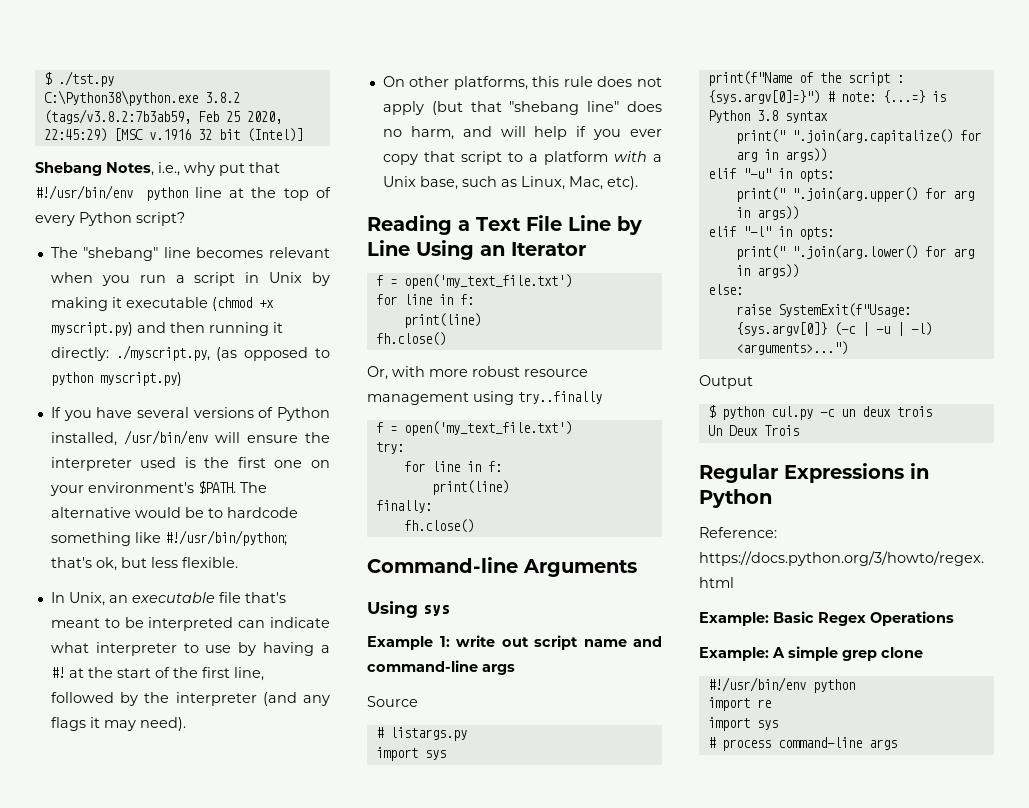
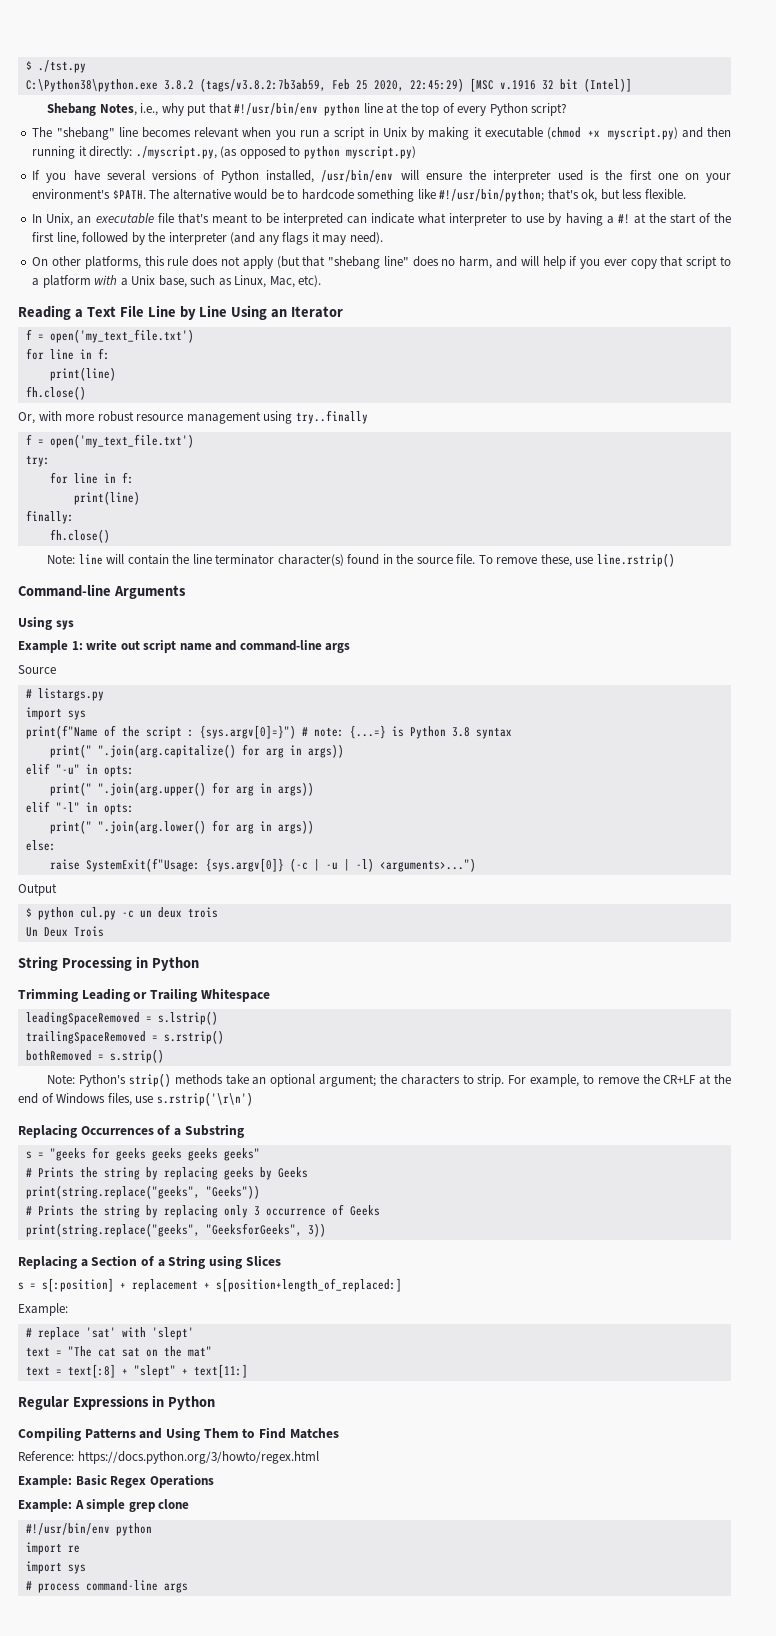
+ Note: line will contain the line terminator character(s) found in the source file. To remove these, use line.rstrip()
+ String Processing in Python
+ Trimming Leading or Trailing Whitespace
+ leadingSpaceRemoved = s.lstrip()
+ trailingSpaceRemoved = s.rstrip()
+ bothRemoved = s.strip()
+ Note: Python's strip() methods take an optional argument; the characters to strip. For example, to remove the CR+LF at the end of Windows files, use s.rstrip('\r\n')
+ Replacing Occurrences of a Substring
+ s = "geeks for geeks geeks geeks geeks"
+ # Prints the string by replacing geeks by Geeks
+ print(string.replace("geeks", "Geeks"))
+ # Prints the string by replacing only 3 occurrence of Geeks
+ print(string.replace("geeks", "GeeksforGeeks", 3))
+ Replacing a Section of a String using Slices
+ s = s[:position] + replacement + s[position+length_of_replaced:]
+ Example:
+ # replace 'sat' with 'slept'
+ text = "The cat sat on the mat"
+ text = text[:8] + "slept" + text[11:]
  Regular Expressions in Python
+ Compiling Patterns and Using Them to Find Matches

